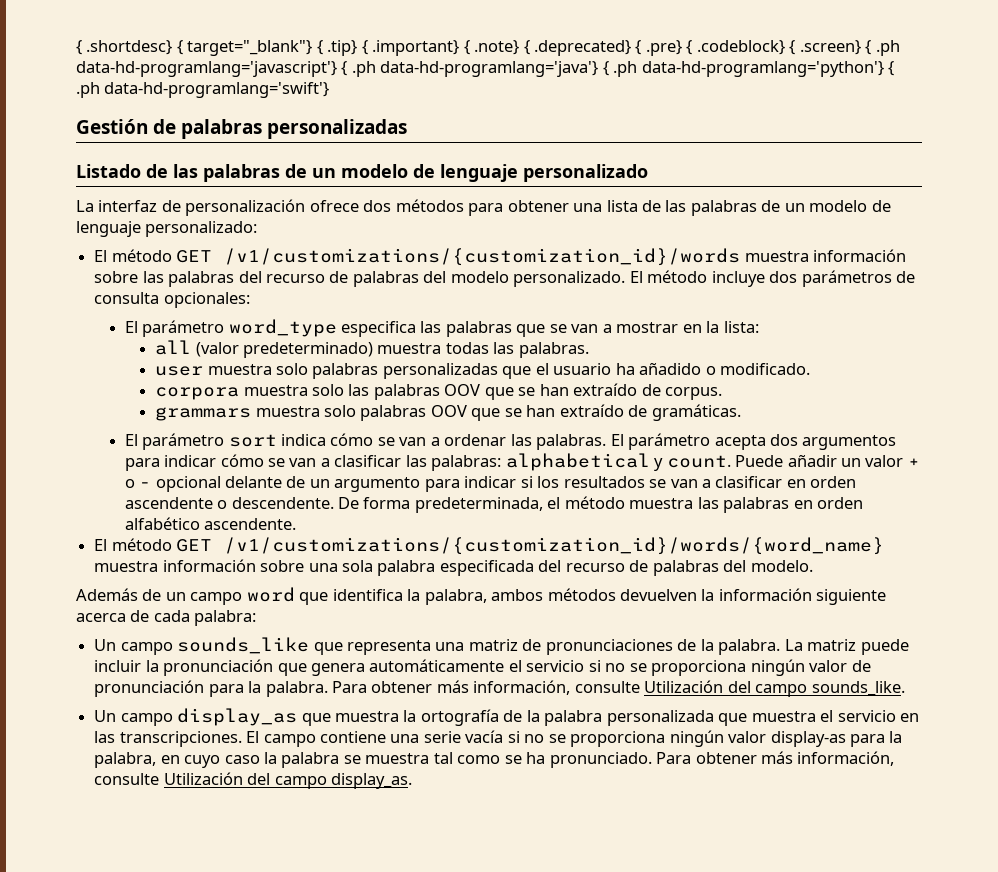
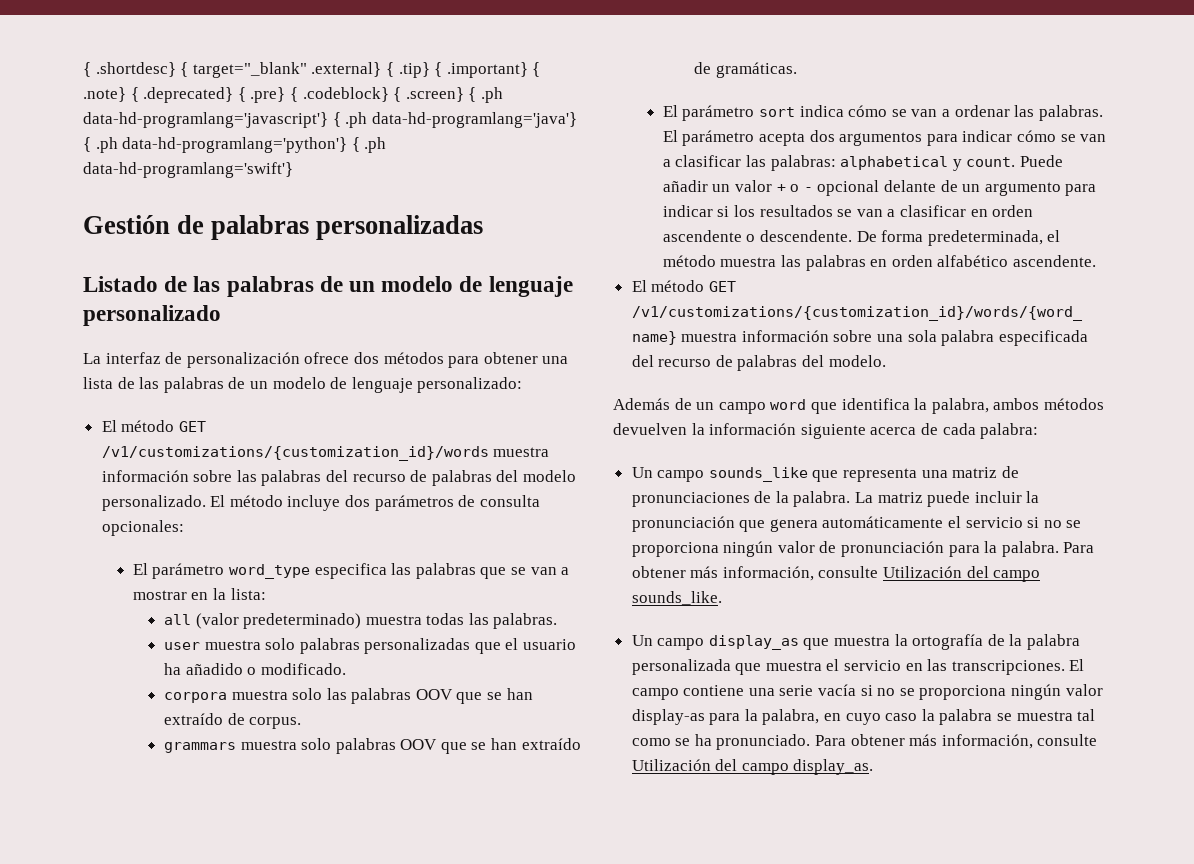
- { .shortdesc} { target="_blank"} { .tip} { .important} { .note} { .deprecated} { .pre} { .codeblock} { .screen} { .ph data-hd-programlang='javascript'} { .ph data-hd-programlang='java'} { .ph data-hd-programlang='python'} { .ph data-hd-programlang='swift'}
+ { .shortdesc} { target="_blank" .external} { .tip} { .important} { .note} { .deprecated} { .pre} { .codeblock} { .screen} { .ph data-hd-programlang='javascript'} { .ph data-hd-programlang='java'} { .ph data-hd-programlang='python'} { .ph data-hd-programlang='swift'}

